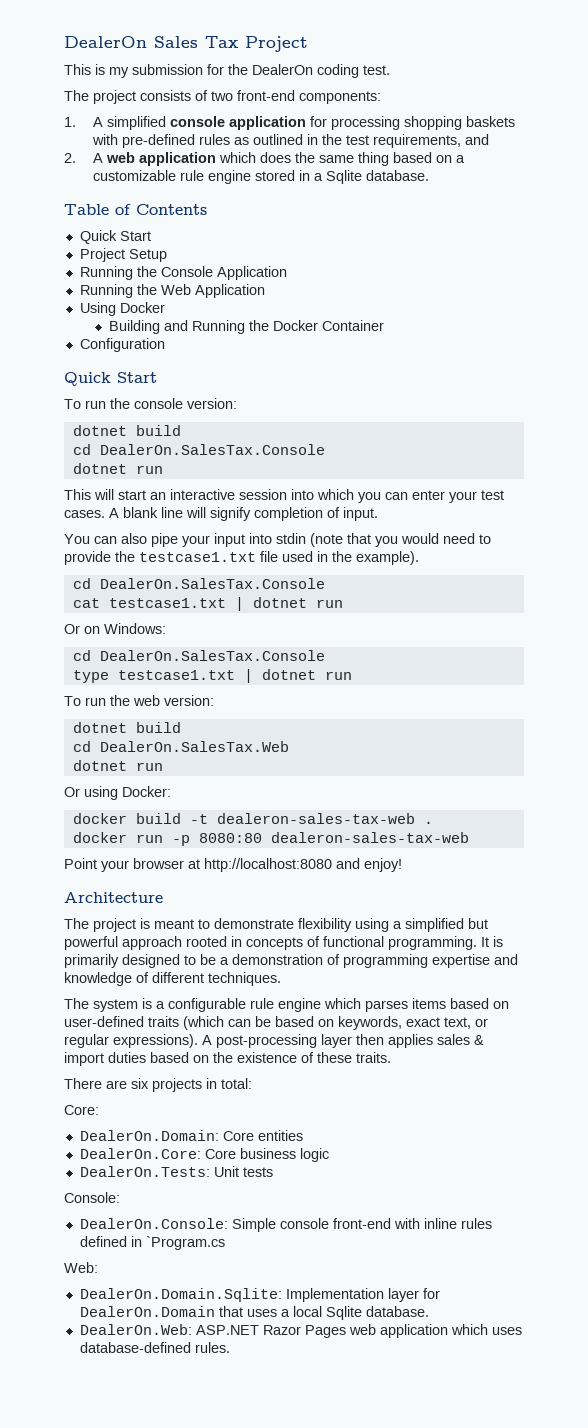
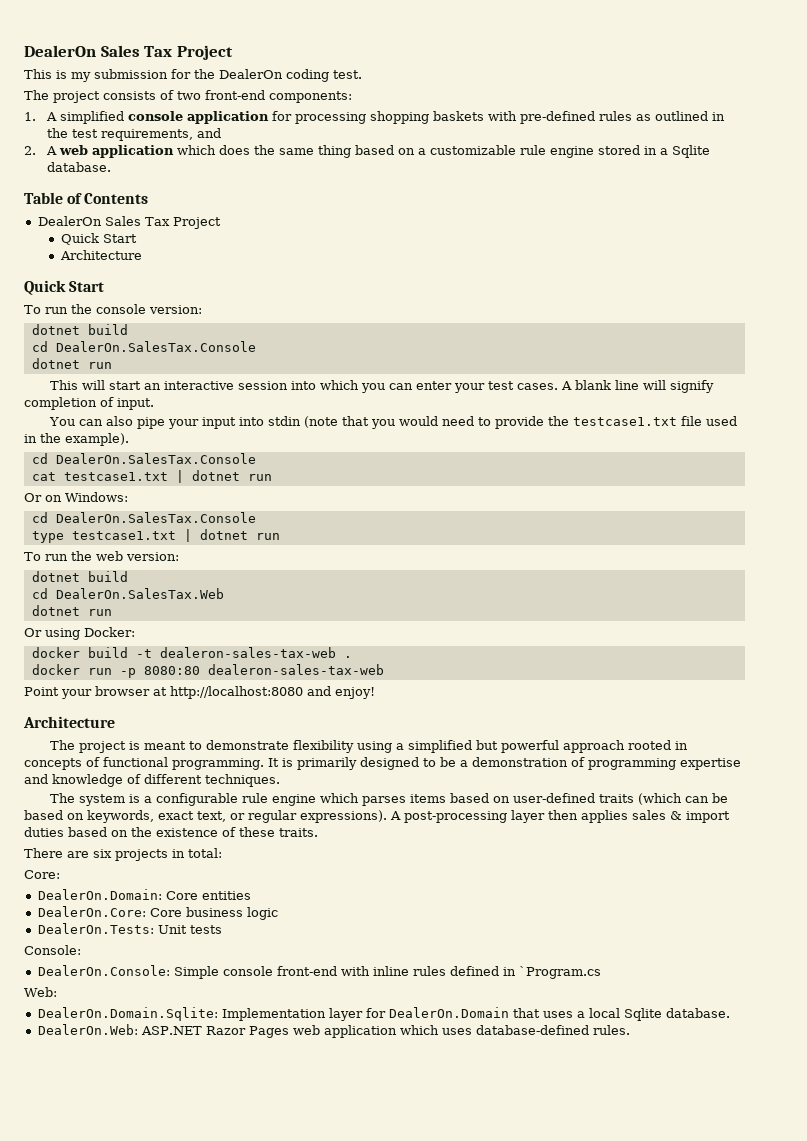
  Table of Contents
+ DealerOn Sales Tax Project
  Quick Start
- Project Setup
- Running the Console Application
- Running the Web Application
- Using Docker
- Building and Running the Docker Container
- Configuration
+ Architecture

